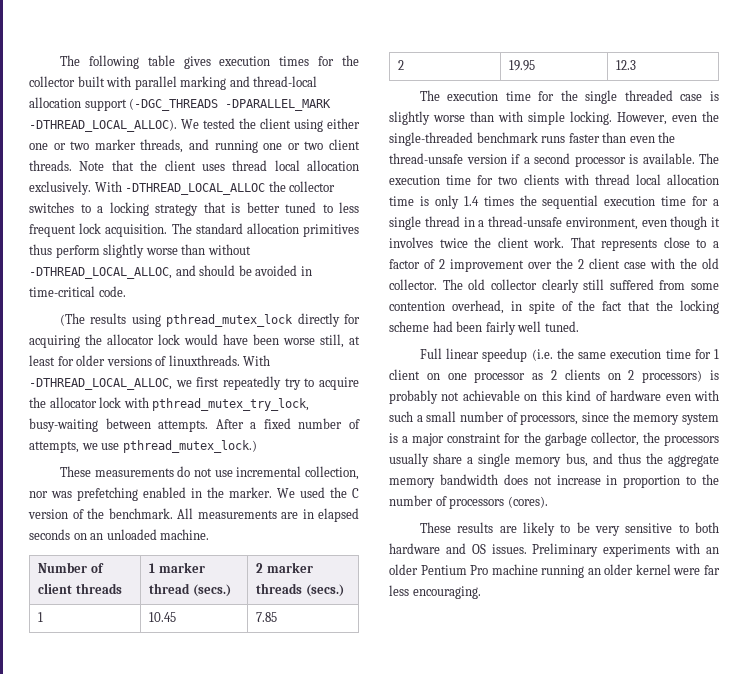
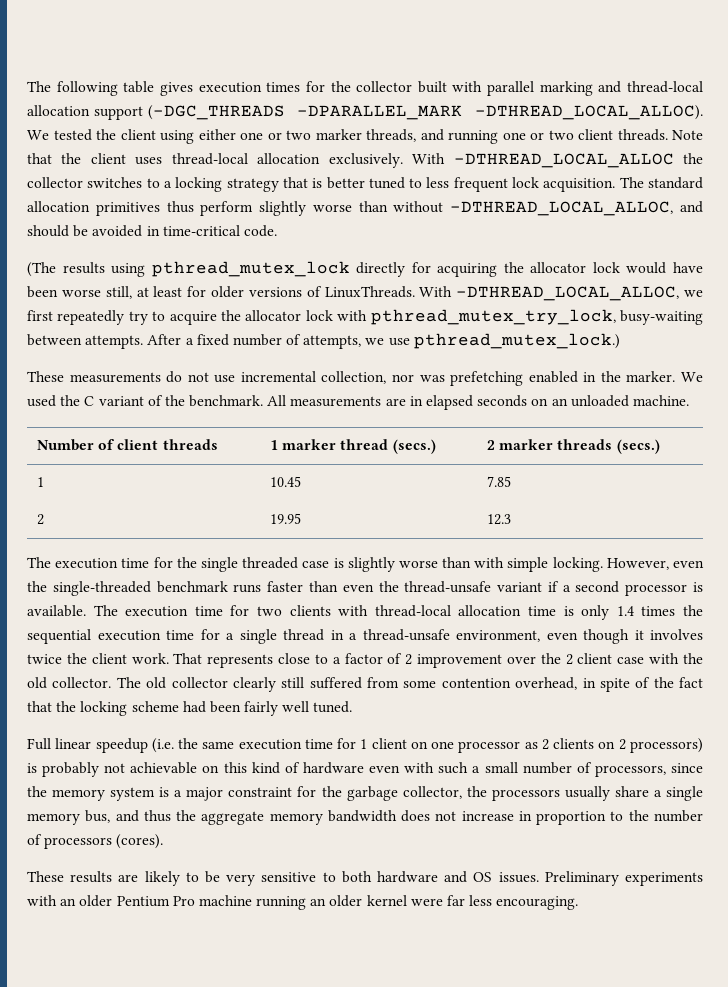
- Note that the client uses thread local allocation exclusively.
+ Note that the client uses thread-local allocation exclusively.
- (The results using pthread_mutex_lock directly for acquiring the allocator lock would have been worse still, at least for older versions of linuxthreads.
+ (The results using pthread_mutex_lock directly for acquiring the allocator lock would have been worse still, at least for older versions of LinuxThreads.
- We used the C version of the benchmark.
+ We used the C variant of the benchmark.
- However, even the single-threaded benchmark runs faster than even the thread-unsafe version if a second processor is available.
+ However, even the single-threaded benchmark runs faster than even the thread-unsafe variant if a second processor is available.
- The execution time for two clients with thread local allocation time is only 1.4 times the sequential execution time for a single thread in a thread-unsafe environment, even though it involves twice the client work.
+ The execution time for two clients with thread-local allocation time is only 1.4 times the sequential execution time for a single thread in a thread-unsafe environment, even though it involves twice the client work.

